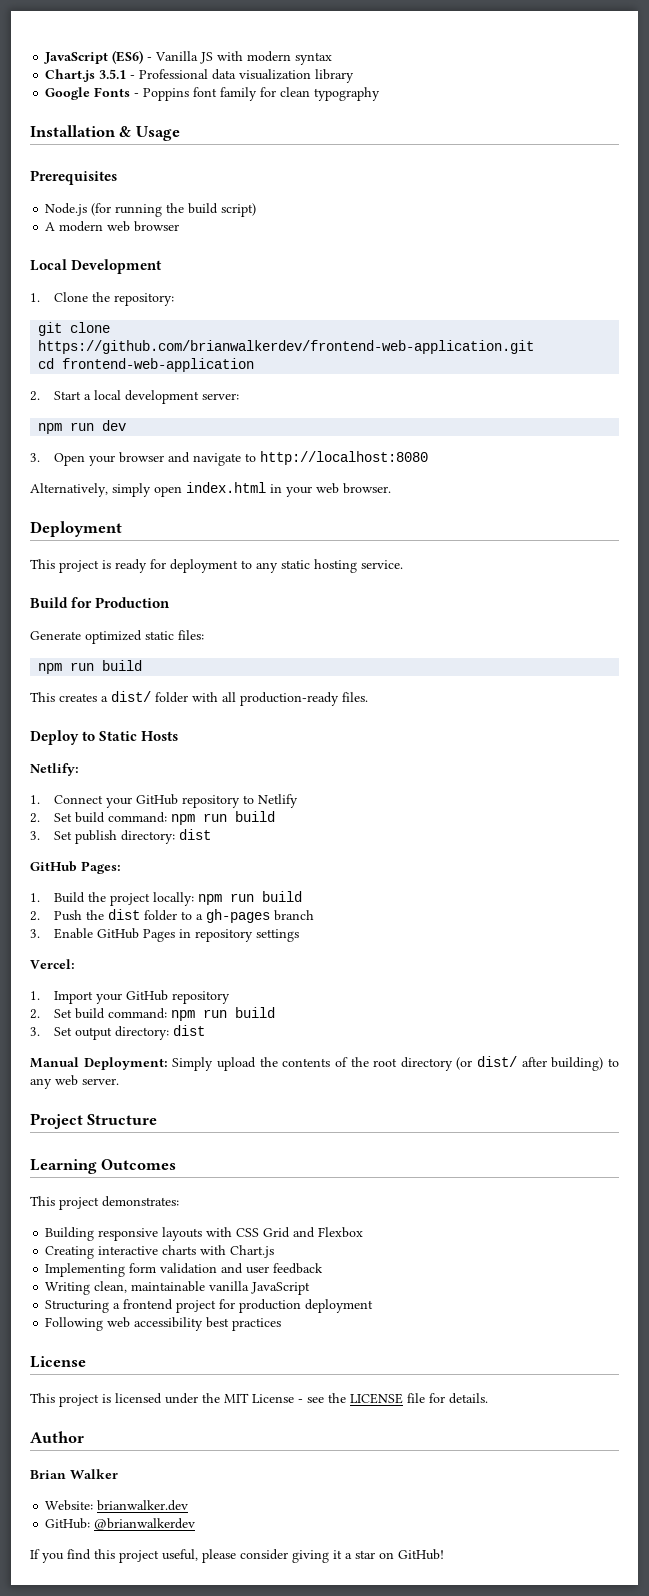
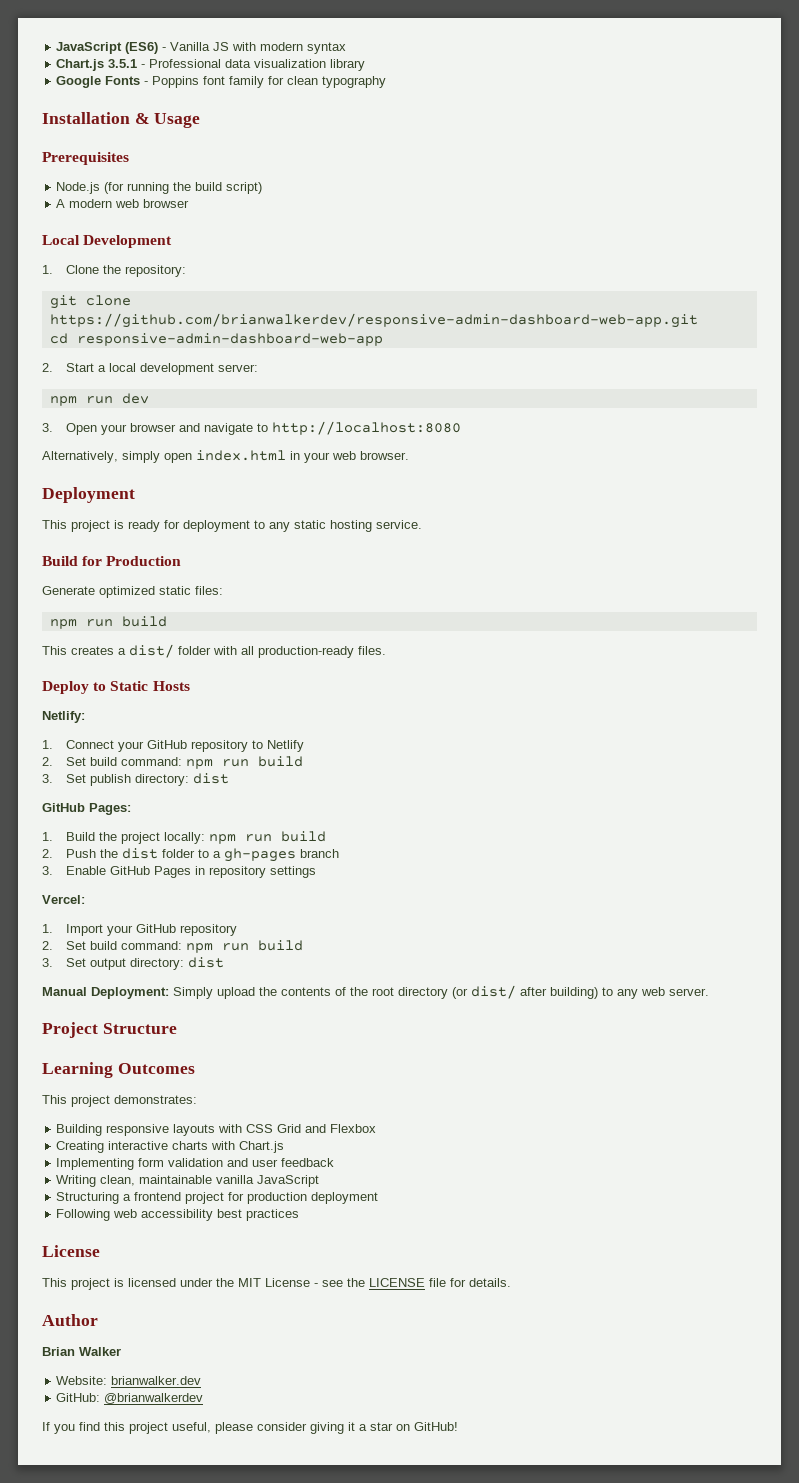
- git clone https://github.com/brianwalkerdev/frontend-web-application.git
+ git clone https://github.com/brianwalkerdev/responsive-admin-dashboard-web-app.git
- cd frontend-web-application
+ cd responsive-admin-dashboard-web-app

